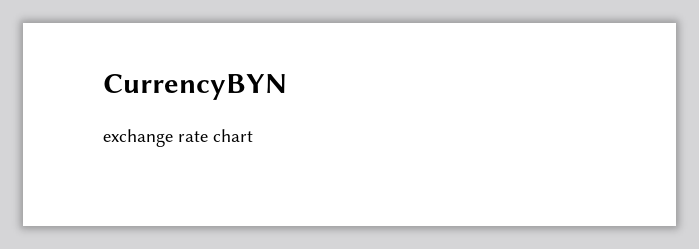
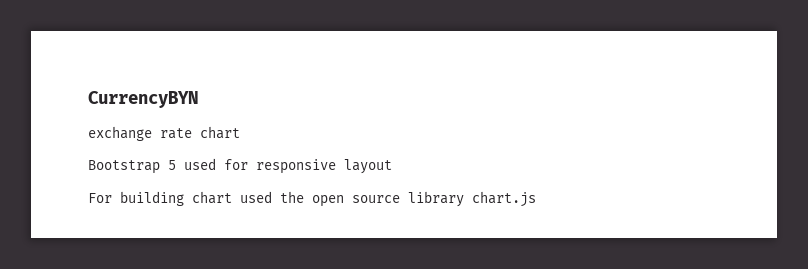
+ Bootstrap 5 used for responsive layout
+ For building chart used the open source library chart.js

